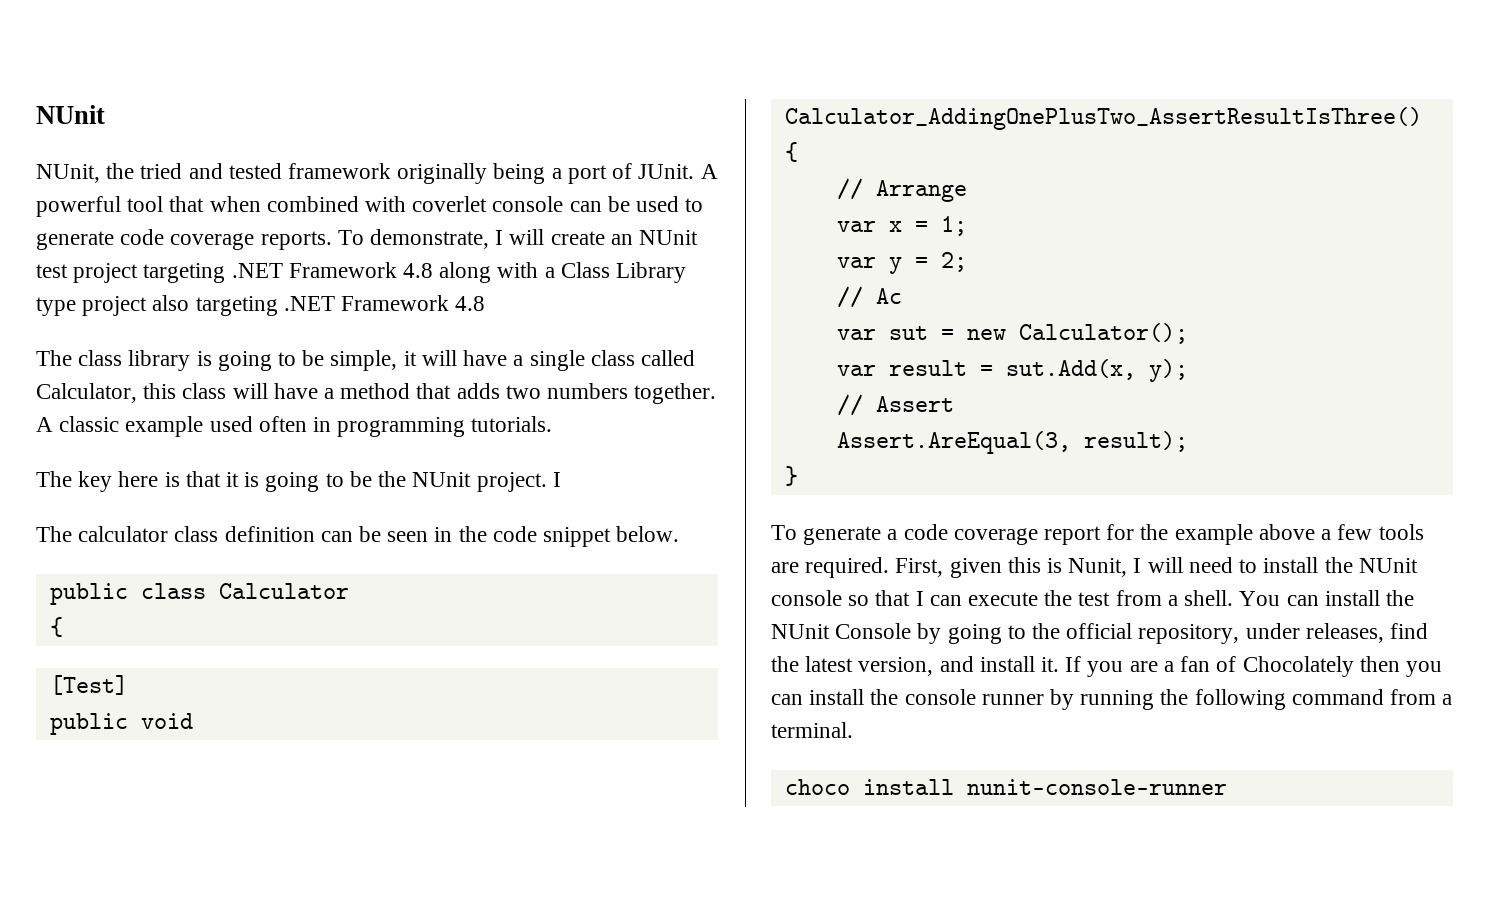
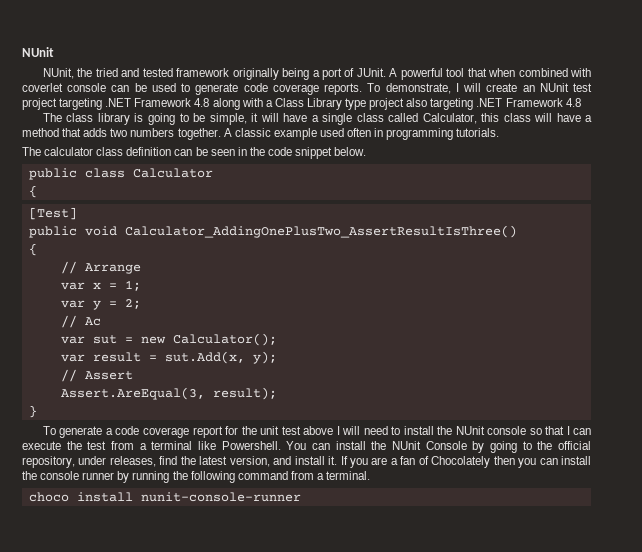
- The key here is that it is going to be the NUnit project. I
- To generate a code coverage report for the example above a few tools are required. First, given this is Nunit, I will need to install the NUnit console so that I can execute the test from a shell.
+ To generate a code coverage report for the unit test above I will need to install the NUnit console so that I can execute the test from a terminal like Powershell.

